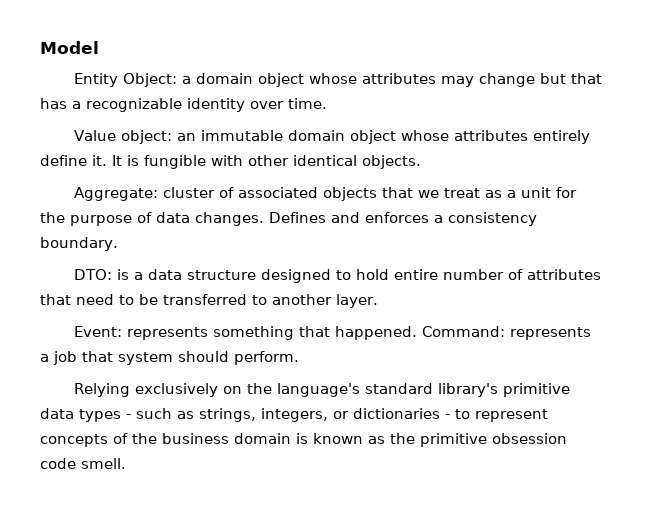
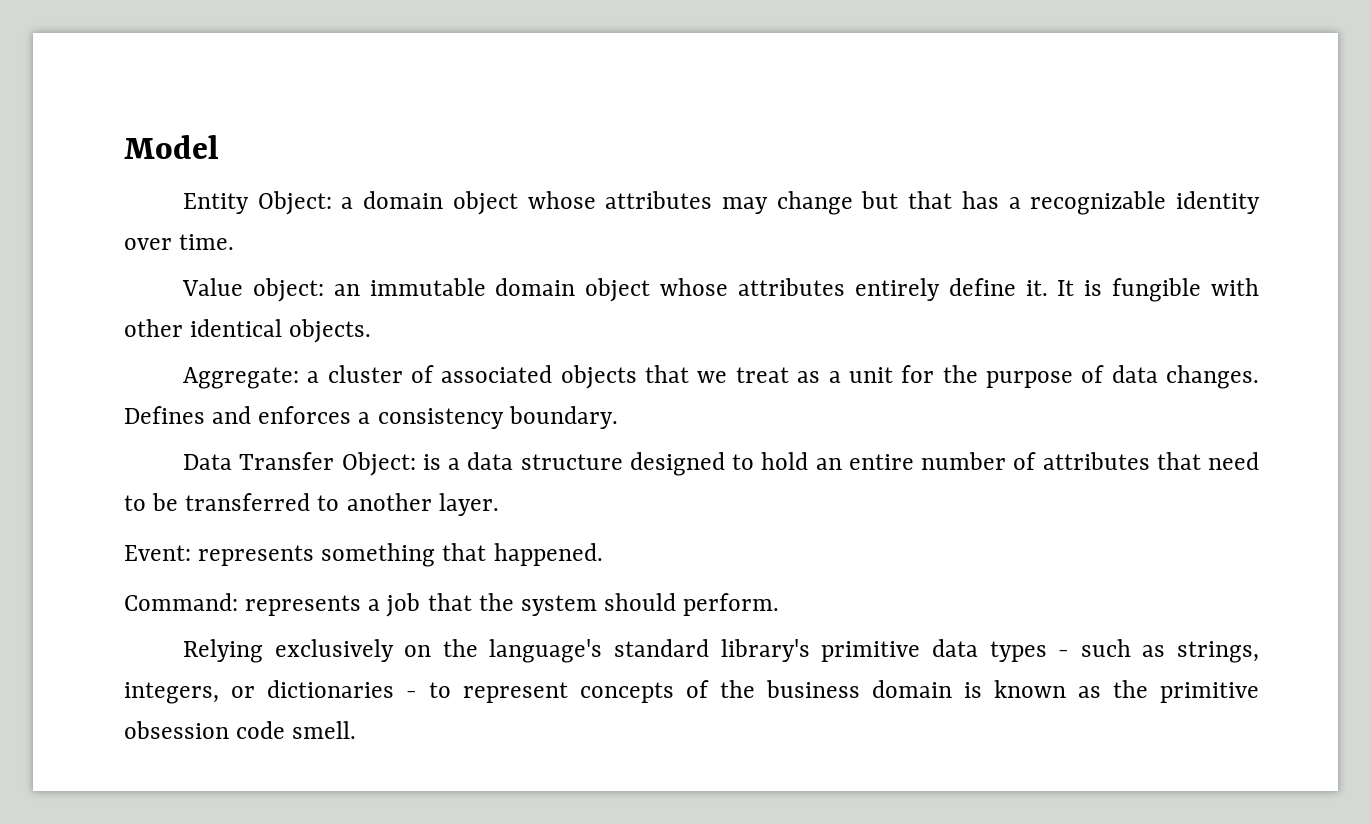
- Aggregate: cluster of associated objects that we treat as a unit for the purpose of data changes.
+ Aggregate: a cluster of associated objects that we treat as a unit for the purpose of data changes.
- DTO: is a data structure designed to hold entire number of attributes that need to be transferred to another layer.
+ Data Transfer Object: is a data structure designed to hold an entire number of attributes that need to be transferred to another layer.
- Event: represents something that happened. Command: represents a job that system should perform.
+ Event: represents something that happened.
+ Command: represents a job that the system should perform.

